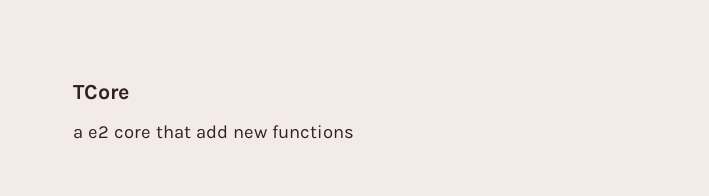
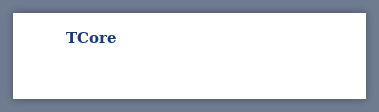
- a e2 core that add new functions

